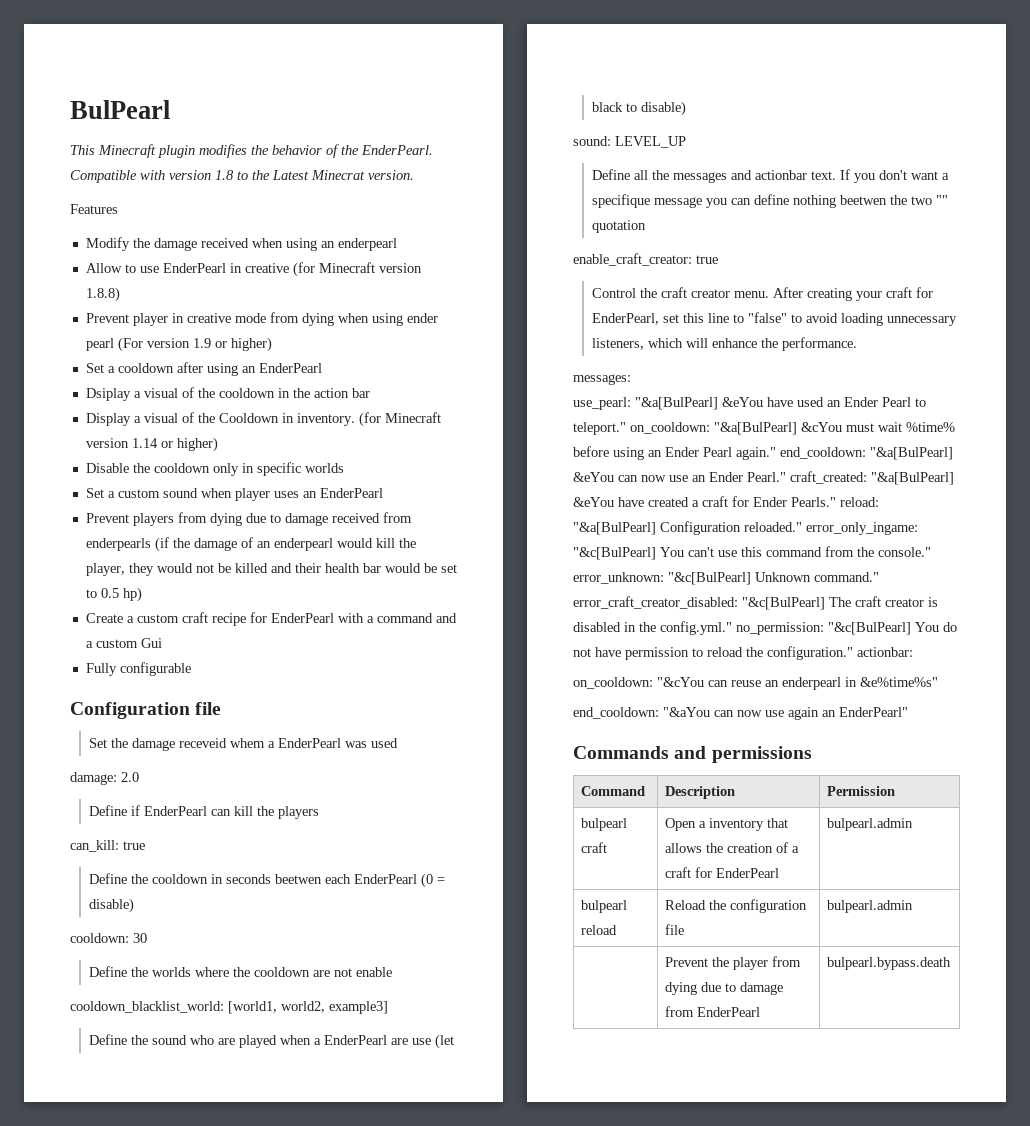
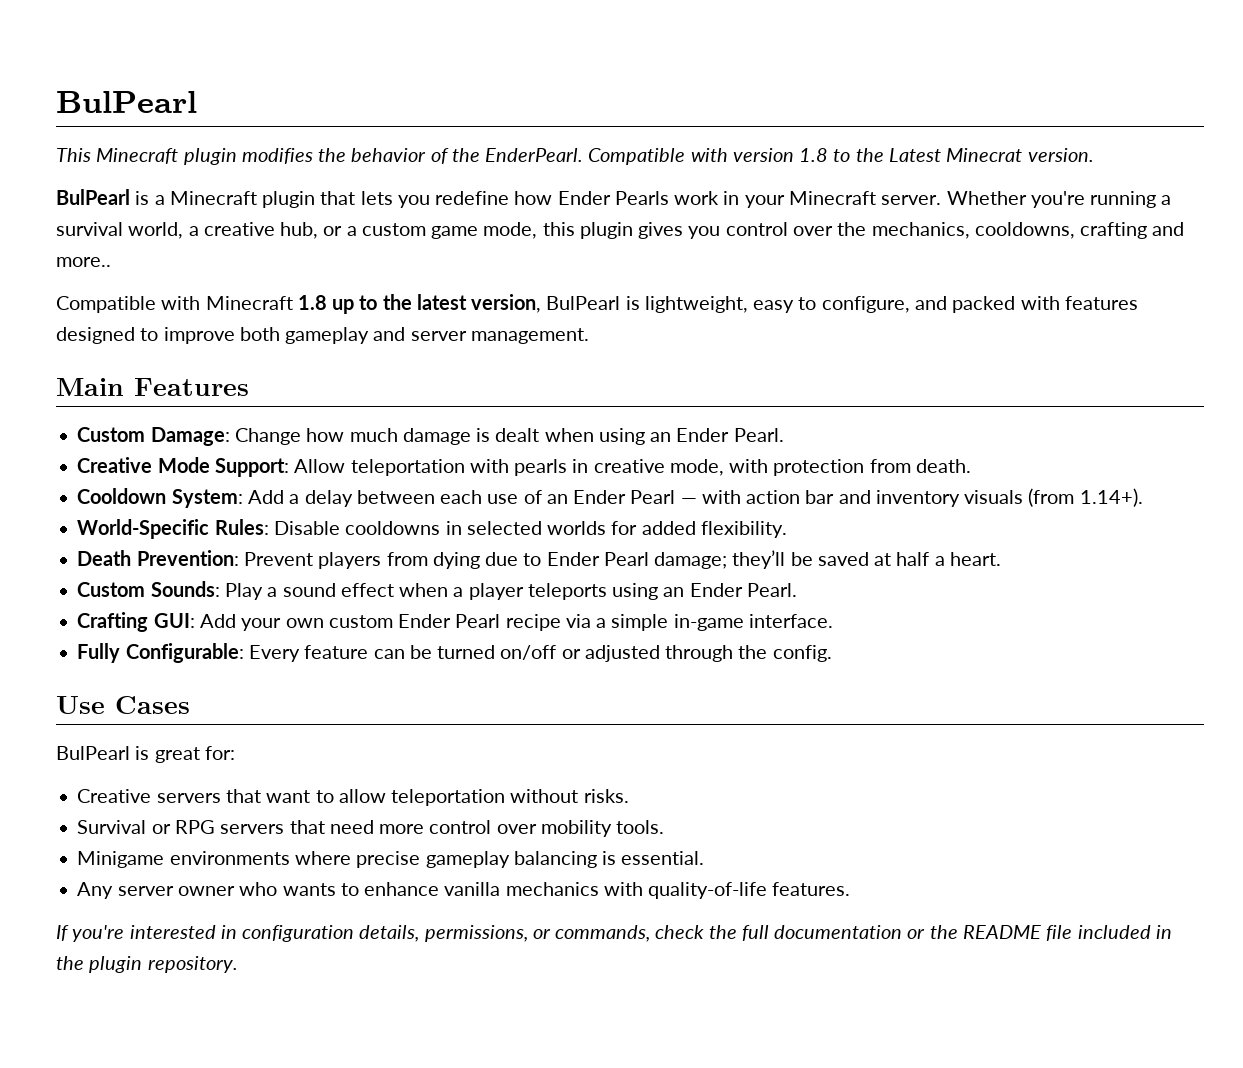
- Features
- Modify the damage received when using an enderpearl
- Allow to use EnderPearl in creative (for Minecraft version 1.8.8)
- Prevent player in creative mode from dying when using ender pearl (For version 1.9 or higher)
- Set a cooldown after using an EnderPearl
- Dsiplay a visual of the cooldown in the action bar
- Display a visual of the Cooldown in inventory. (for Minecraft version 1.14 or higher)
- Disable the cooldown only in specific worlds
- Set a custom sound when player uses an EnderPearl
- Prevent players from dying due to damage received from enderpearls (if the damage of an enderpearl would kill the player, they would not be killed and their health bar would be set to 0.5 hp)
- Create a custom craft recipe for EnderPearl with a command and a custom Gui
- Fully configurable
- Configuration file
- Set the damage receveid whem a EnderPearl was used
- damage: 2.0
- Define if EnderPearl can kill the players
- can_kill: true
- Define the cooldown in seconds beetwen each EnderPearl (0 = disable)
- cooldown: 30
- Define the worlds where the cooldown are not enable
- cooldown_blacklist_world: [world1, world2, example3]
- Define the sound who are played when a EnderPearl are use (let black to disable)
- sound: LEVEL_UP
- Define all the messages and actionbar text. If you don't want a specifique message you can define nothing beetwen the two "" quotation
- enable_craft_creator: true
- Control the craft creator menu. After creating your craft for EnderPearl, set this line to "false" to avoid loading unnecessary listeners, which will enhance the performance.
- messages:
- use_pearl: "&a[BulPearl] &eYou have used an Ender Pearl to teleport." on_cooldown: "&a[BulPearl] &cYou must wait %time% before using an Ender Pearl again." end_cooldown: "&a[BulPearl] &eYou can now use an Ender Pearl." craft_created: "&a[BulPearl] &eYou have created a craft for Ender Pearls." reload: "&a[BulPearl] Configuration reloaded." error_only_ingame: "&c[BulPearl] You can't use this command from the console." error_unknown: "&c[BulPearl] Unknown command." error_craft_creator_disabled: "&c[BulPearl] The craft creator is disabled in the config.yml." no_permission: "&c[BulPearl] You do not have permission to reload the configuration." actionbar:
- on_cooldown: "&cYou can reuse an enderpearl in &e%time%s"
- end_cooldown: "&aYou can now use again an EnderPearl"
- Commands and permissions
- Command | Description | Permission
- bulpearl craft | Open a inventory that allows the creation of a craft for EnderPearl | bulpearl.admin
- bulpearl reload | Reload the configuration file | bulpearl.admin
- | Prevent the player from dying due to damage from EnderPearl | bulpearl.bypass.death
+ BulPearl is a Minecraft plugin that lets you redefine how Ender Pearls work in your Minecraft server. Whether you're running a survival world, a creative hub, or a custom game mode, this plugin gives you control over the mechanics, cooldowns, crafting and more..
+ Compatible with Minecraft 1.8 up to the latest version, BulPearl is lightweight, easy to configure, and packed with features designed to improve both gameplay and server management.
+ Main Features
+ Custom Damage: Change how much damage is dealt when using an Ender Pearl.
+ Creative Mode Support: Allow teleportation with pearls in creative mode, with protection from death.
+ Cooldown System: Add a delay between each use of an Ender Pearl — with action bar and inventory visuals (from 1.14+).
+ World-Specific Rules: Disable cooldowns in selected worlds for added flexibility.
+ Death Prevention: Prevent players from dying due to Ender Pearl damage; they’ll be saved at half a heart.
+ Custom Sounds: Play a sound effect when a player teleports using an Ender Pearl.
+ Crafting GUI: Add your own custom Ender Pearl recipe via a simple in-game interface.
+ Fully Configurable: Every feature can be turned on/off or adjusted through the config.
+ Use Cases
+ BulPearl is great for:
+ Creative servers that want to allow teleportation without risks.
+ Survival or RPG servers that need more control over mobility tools.
+ Minigame environments where precise gameplay balancing is essential.
+ Any server owner who wants to enhance vanilla mechanics with quality-of-life features.
+ If you're interested in configuration details, permissions, or commands, check the full documentation or the README file included in the plugin repository.

